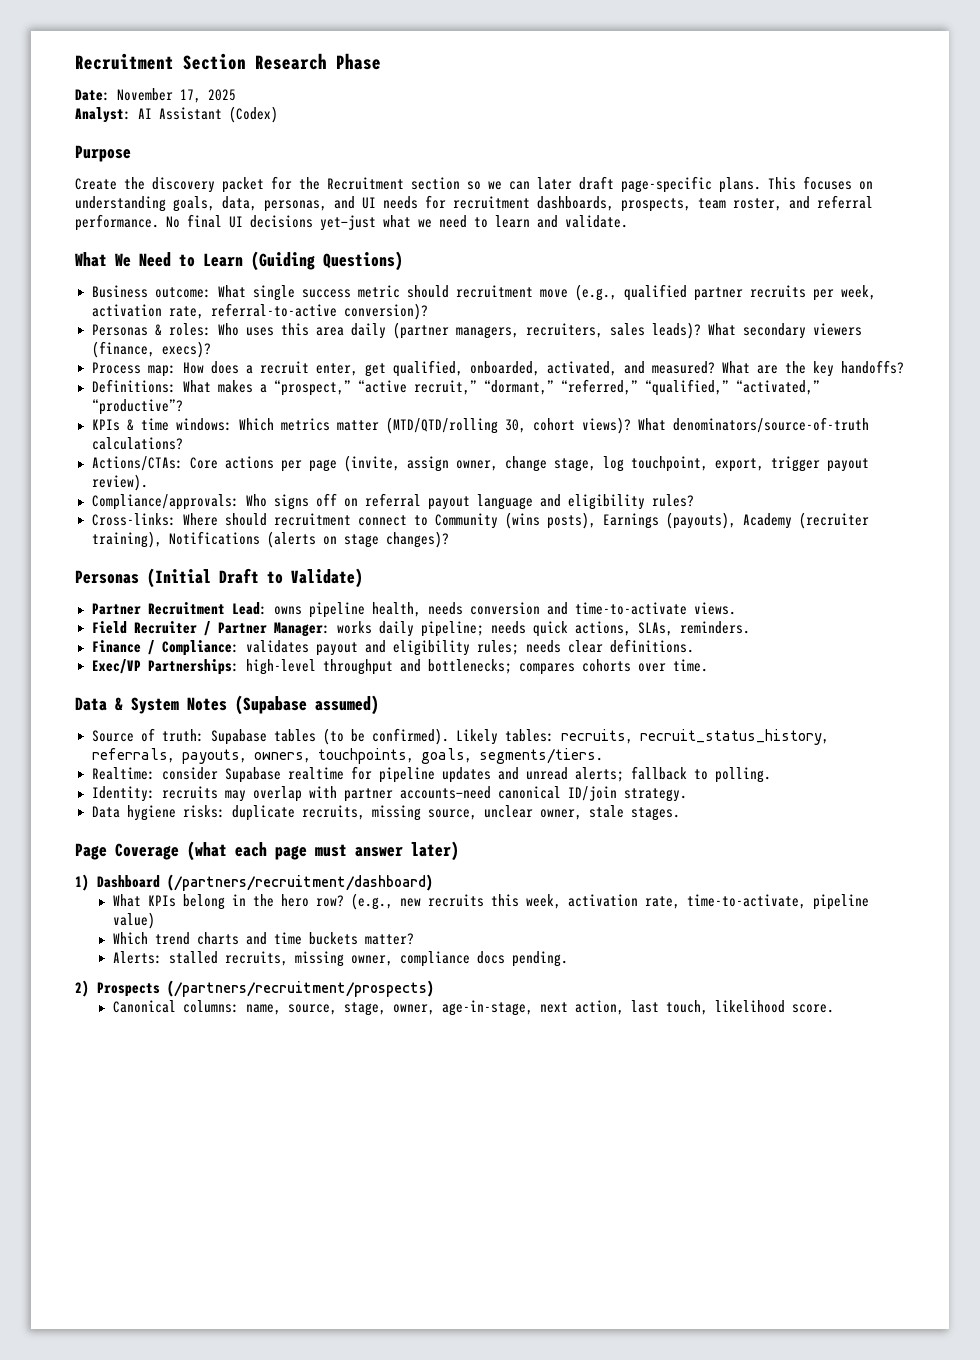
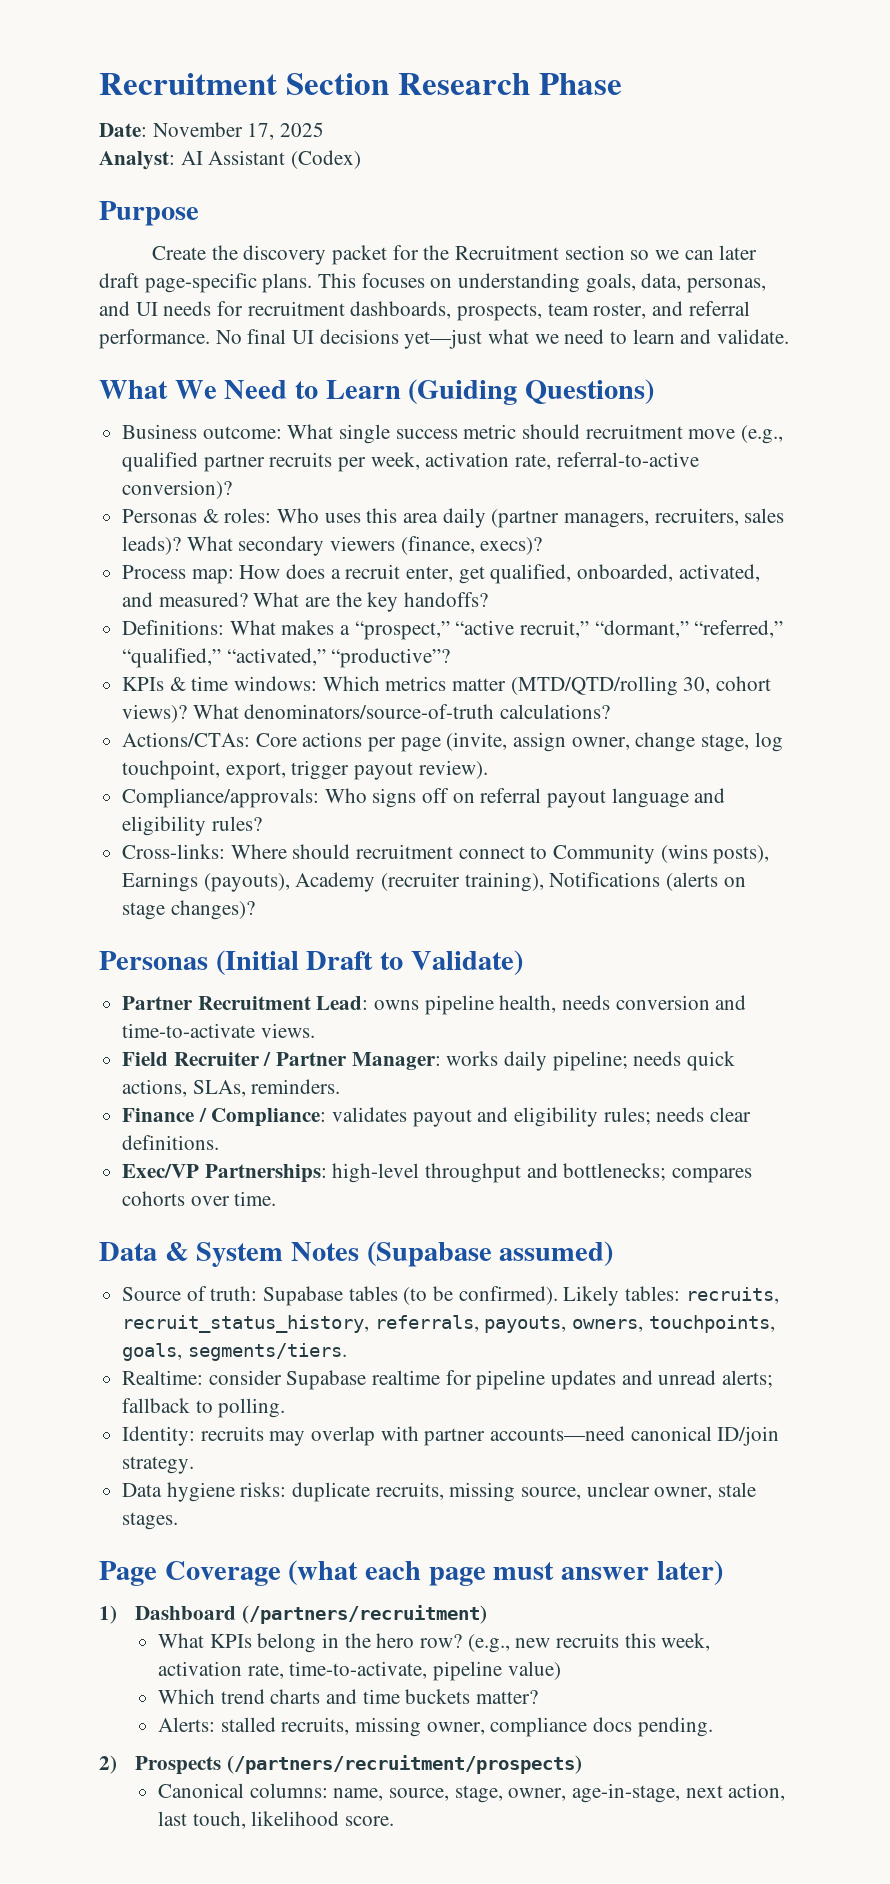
- 1) Dashboard (/partners/recruitment/dashboard)
+ 1) Dashboard (/partners/recruitment)

